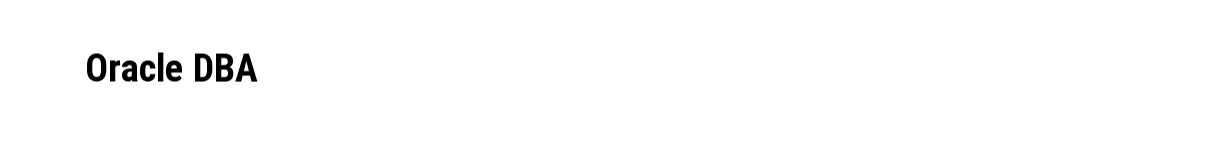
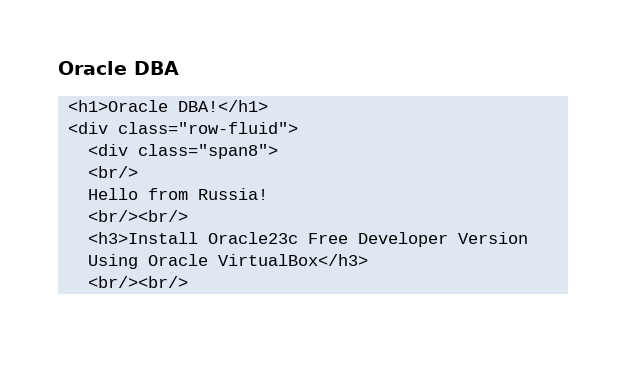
+ <h1>Oracle DBA!</h1>
+ <div class="row-fluid">
+ <div class="span8">
+ <br/>
+ Hello from Russia!
+ <br/><br/>
+ <h3>Install Oracle23c Free Developer Version Using Oracle VirtualBox</h3>
+ <br/><br/>

